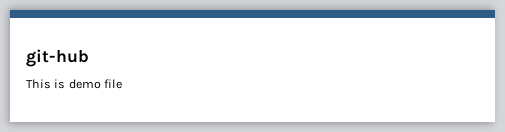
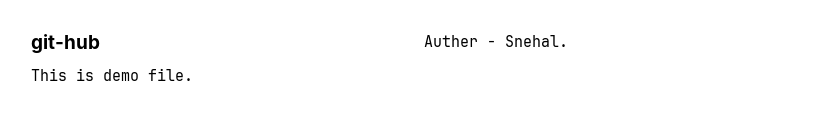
- This is demo file
+ This is demo file.
+ Auther - Snehal.

